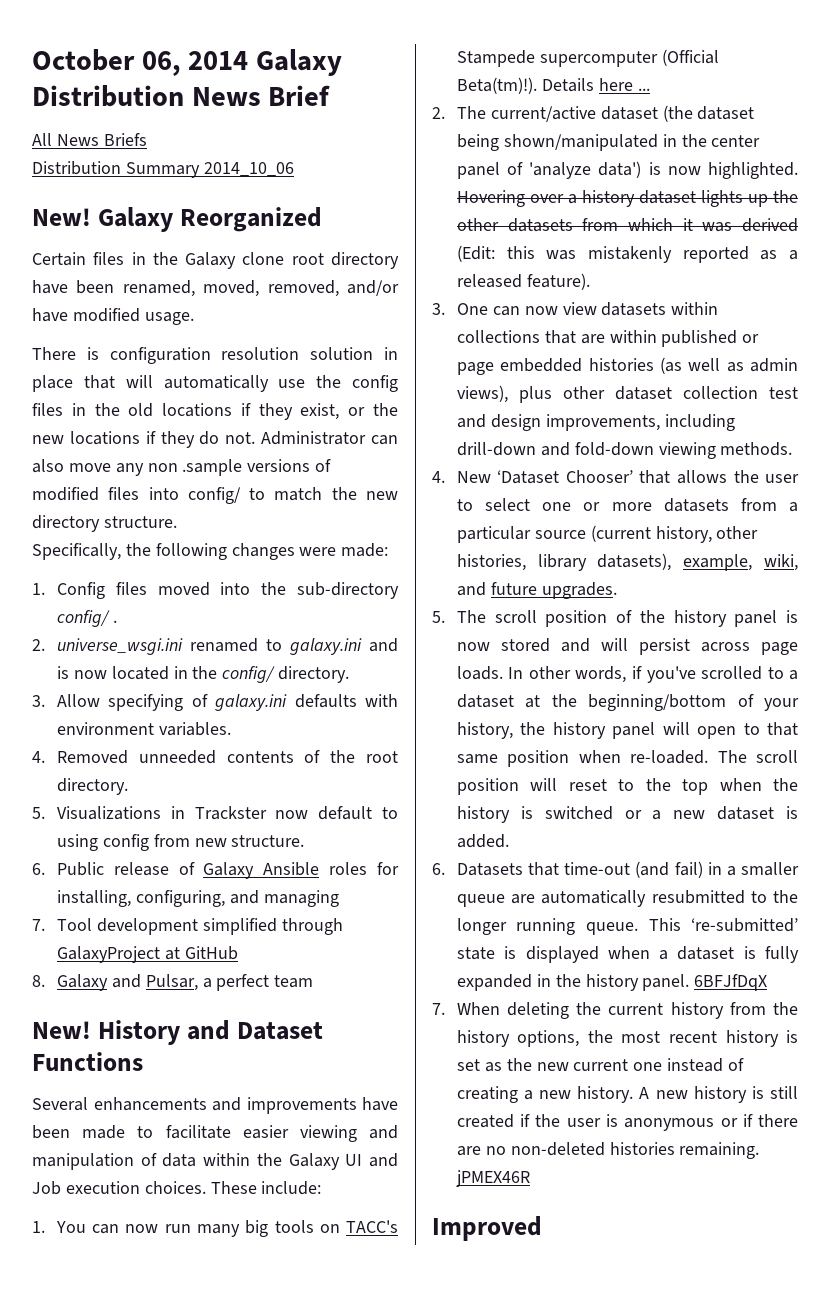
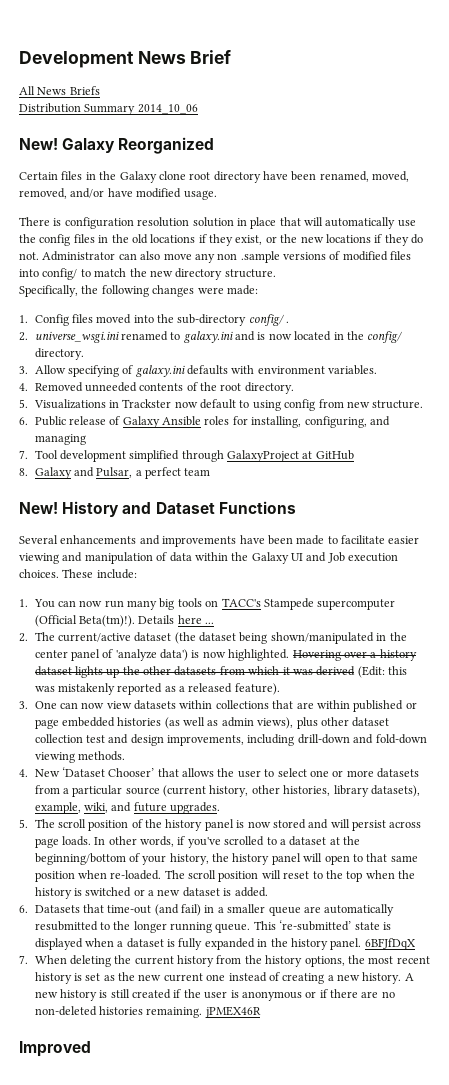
- October 06, 2014 Galaxy Distribution News Brief
+ Development News Brief

